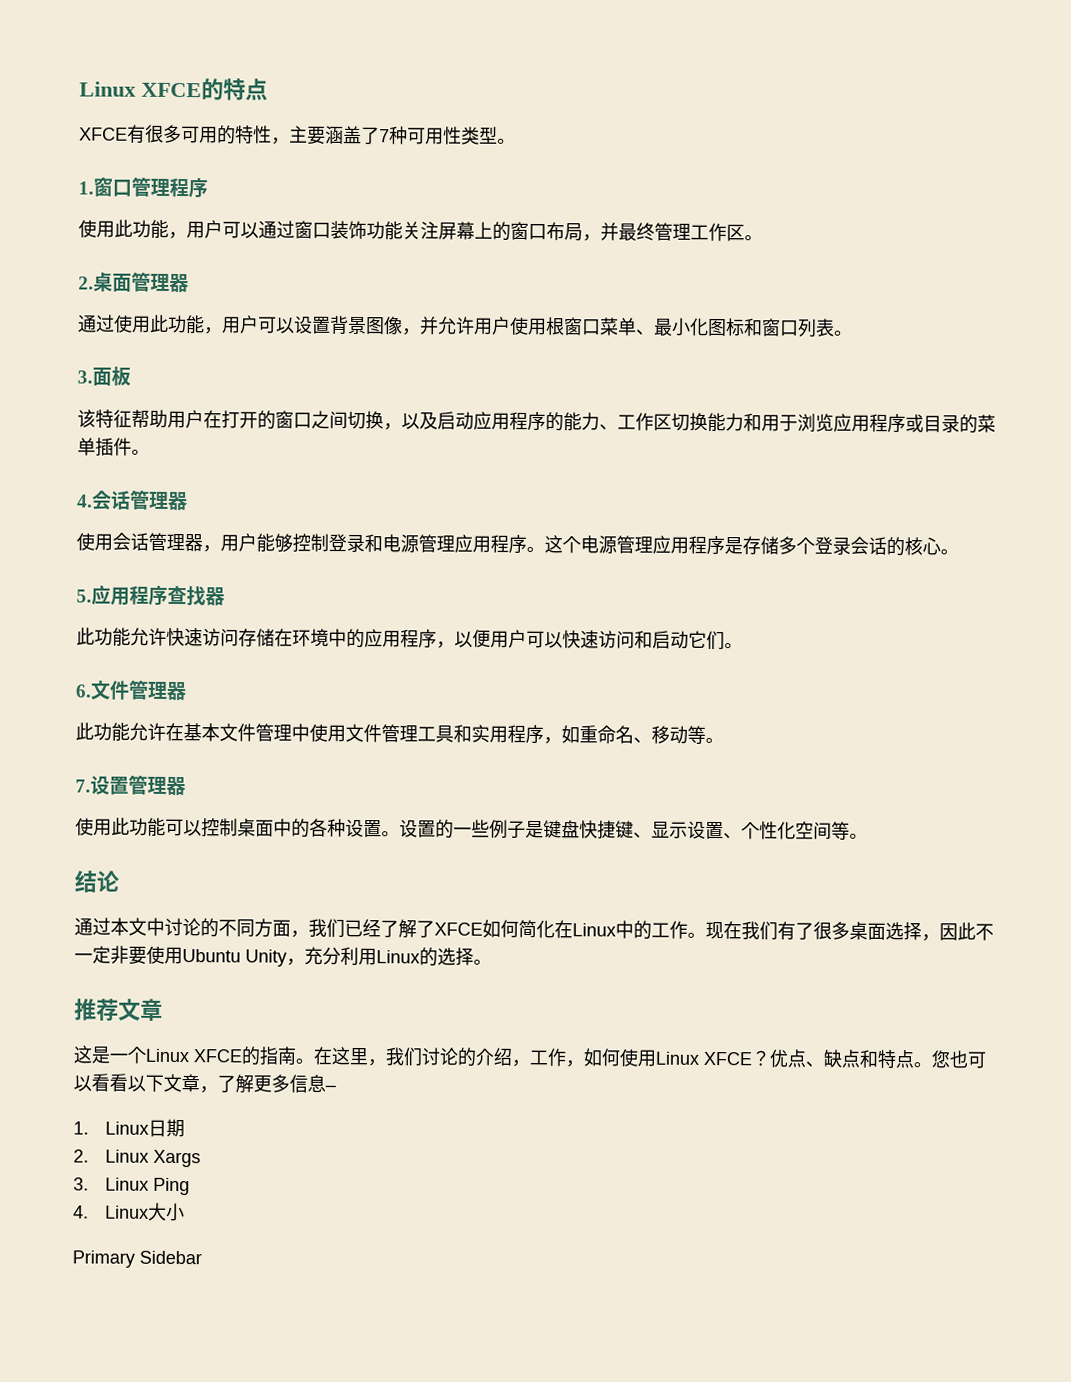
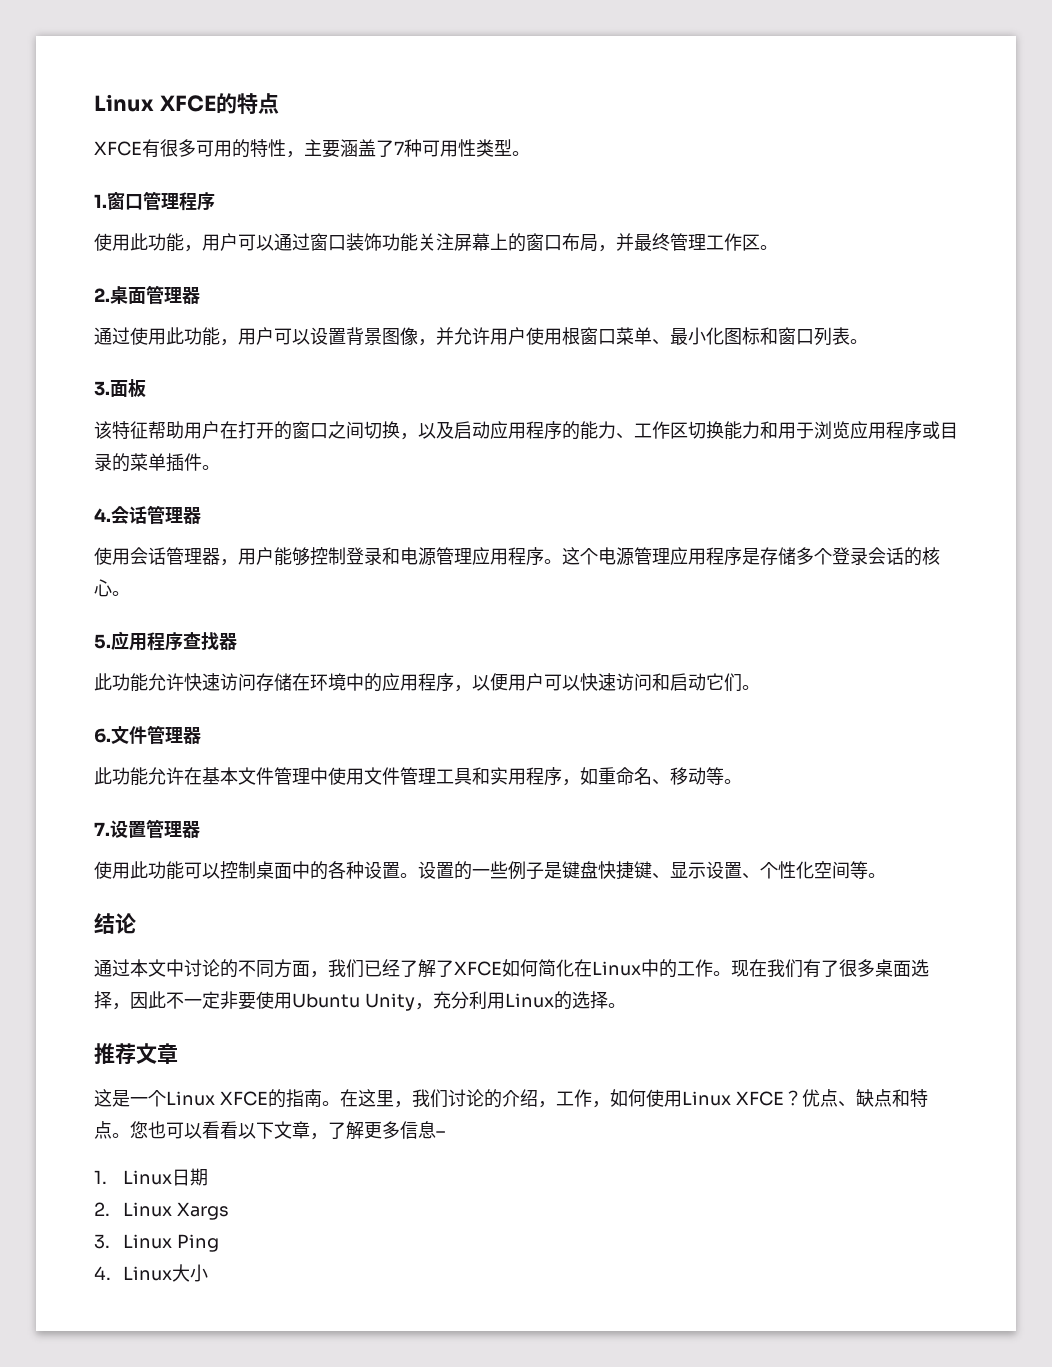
- Primary Sidebar

